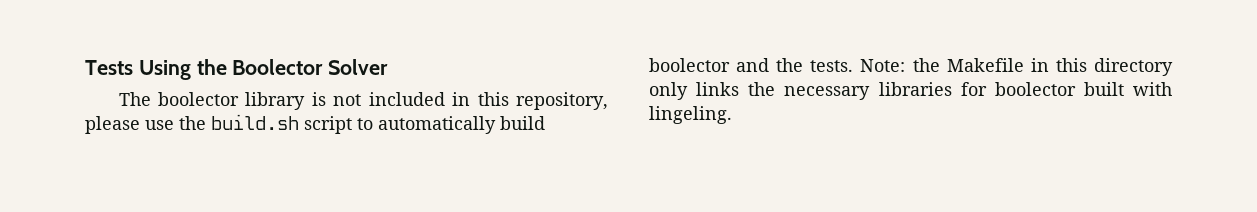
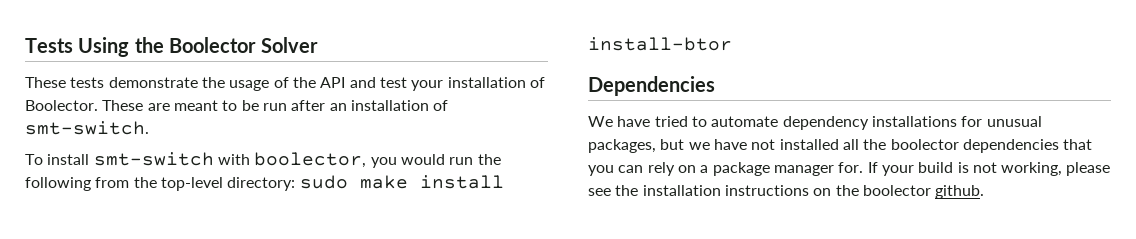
- The boolector library is not included in this repository, please use the build.sh script to automatically build boolector and the tests. Note: the Makefile in this directory only links the necessary libraries for boolector built with lingeling.
+ These tests demonstrate the usage of the API and test your installation of Boolector. These are meant to be run after an installation of smt-switch.
+ To install smt-switch with boolector, you would run the following from the top-level directory: sudo make install install-btor
+ Dependencies
+ We have tried to automate dependency installations for unusual packages, but we have not installed all the boolector dependencies that you can rely on a package manager for. If your build is not working, please see the installation instructions on the boolector github.

